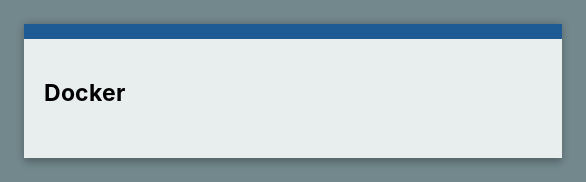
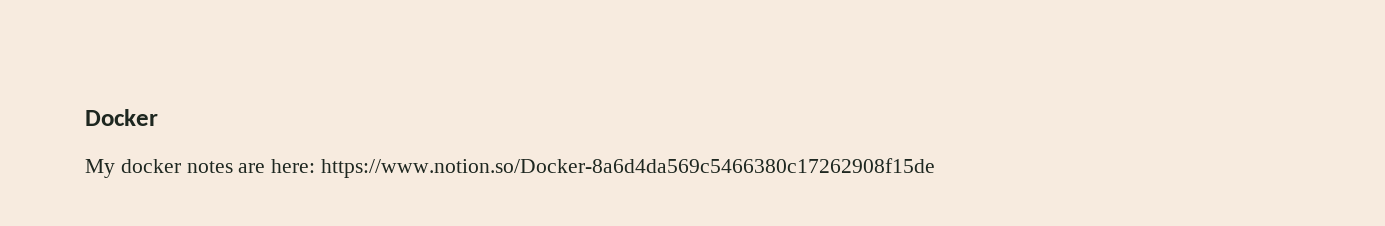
+ My docker notes are here: https://www.notion.so/Docker-8a6d4da569c5466380c17262908f15de

